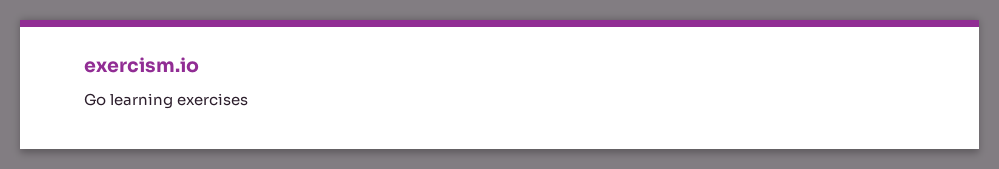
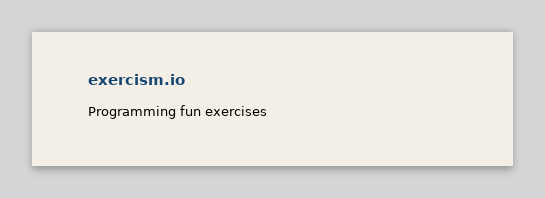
- Go learning exercises
+ Programming fun exercises

